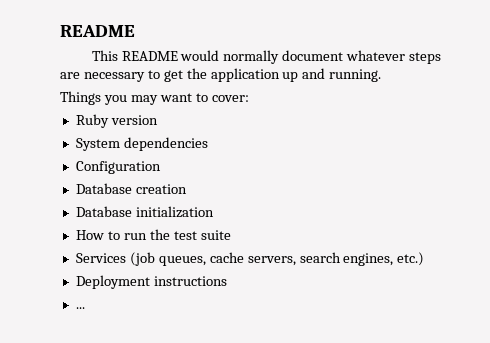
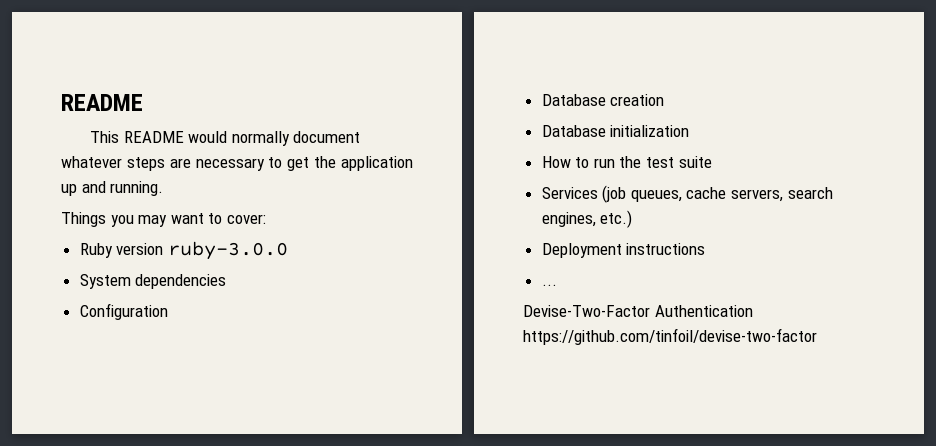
- Ruby version
+ Ruby version ruby-3.0.0
+ Devise-Two-Factor Authentication https://github.com/tinfoil/devise-two-factor

